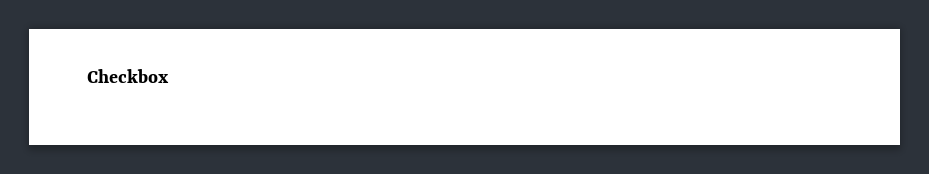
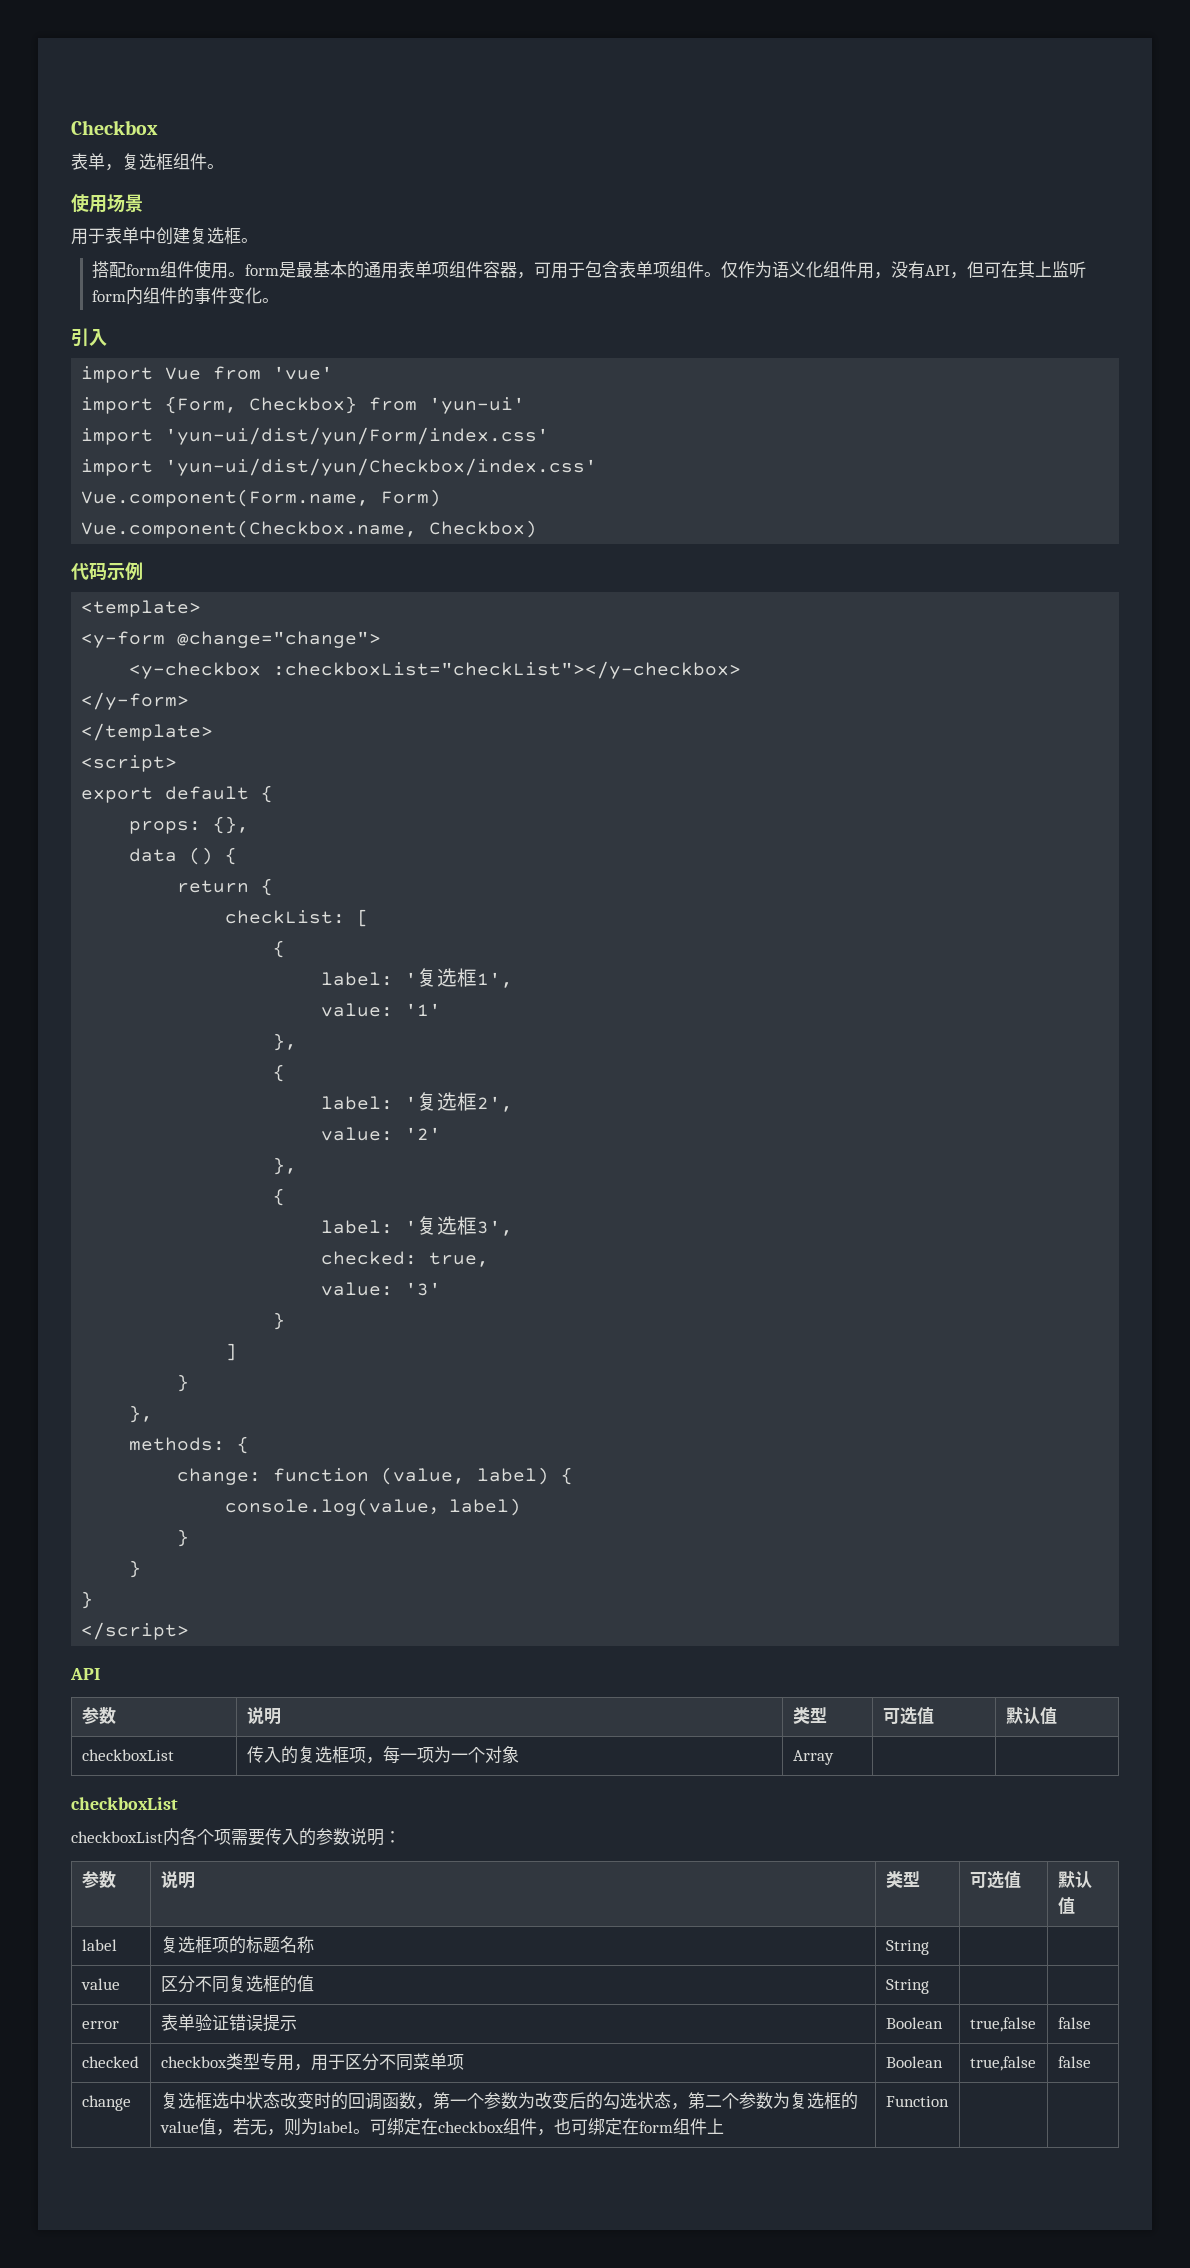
+ 表单，复选框组件。
+ 使用场景
+ 用于表单中创建复选框。
+ 搭配form组件使用。form是最基本的通用表单项组件容器，可用于包含表单项组件。仅作为语义化组件用，没有API，但可在其上监听form内组件的事件变化。
+ 引入
+ import Vue from 'vue'
+ import {Form, Checkbox} from 'yun-ui'
+ import 'yun-ui/dist/yun/Form/index.css'
+ import 'yun-ui/dist/yun/Checkbox/index.css'
+ Vue.component(Form.name, Form)
+ Vue.component(Checkbox.name, Checkbox)
+ 代码示例
+ <template>
+ <y-form @change="change">
+ <y-checkbox :checkboxList="checkList"></y-checkbox>
+ </y-form>
+ </template>
+ <script>
+ export default {
+ props: {},
+ data () {
+ return {
+ checkList: [
+ {
+ label: '复选框1',
+ value: '1'
+ },
+ {
+ label: '复选框2',
+ value: '2'
+ },
+ {
+ label: '复选框3',
+ checked: true,
+ value: '3'
+ }
+ ]
+ }
+ },
+ methods: {
+ change: function (value, label) {
+ console.log(value，label)
+ }
+ }
+ }
+ </script>
+ API
+ 参数 | 说明 | 类型 | 可选值 | 默认值
+ checkboxList | 传入的复选框项，每一项为一个对象 | Array | |
+ checkboxList
+ checkboxList内各个项需要传入的参数说明：
+ 参数 | 说明 | 类型 | 可选值 | 默认值
+ label | 复选框项的标题名称 | String | |
+ value | 区分不同复选框的值 | String | |
+ error | 表单验证错误提示 | Boolean | true,false | false
+ checked | checkbox类型专用，用于区分不同菜单项 | Boolean | true,false | false
+ change | 复选框选中状态改变时的回调函数，第一个参数为改变后的勾选状态，第二个参数为复选框的value值，若无，则为label。可绑定在checkbox组件，也可绑定在form组件上 | Function | |

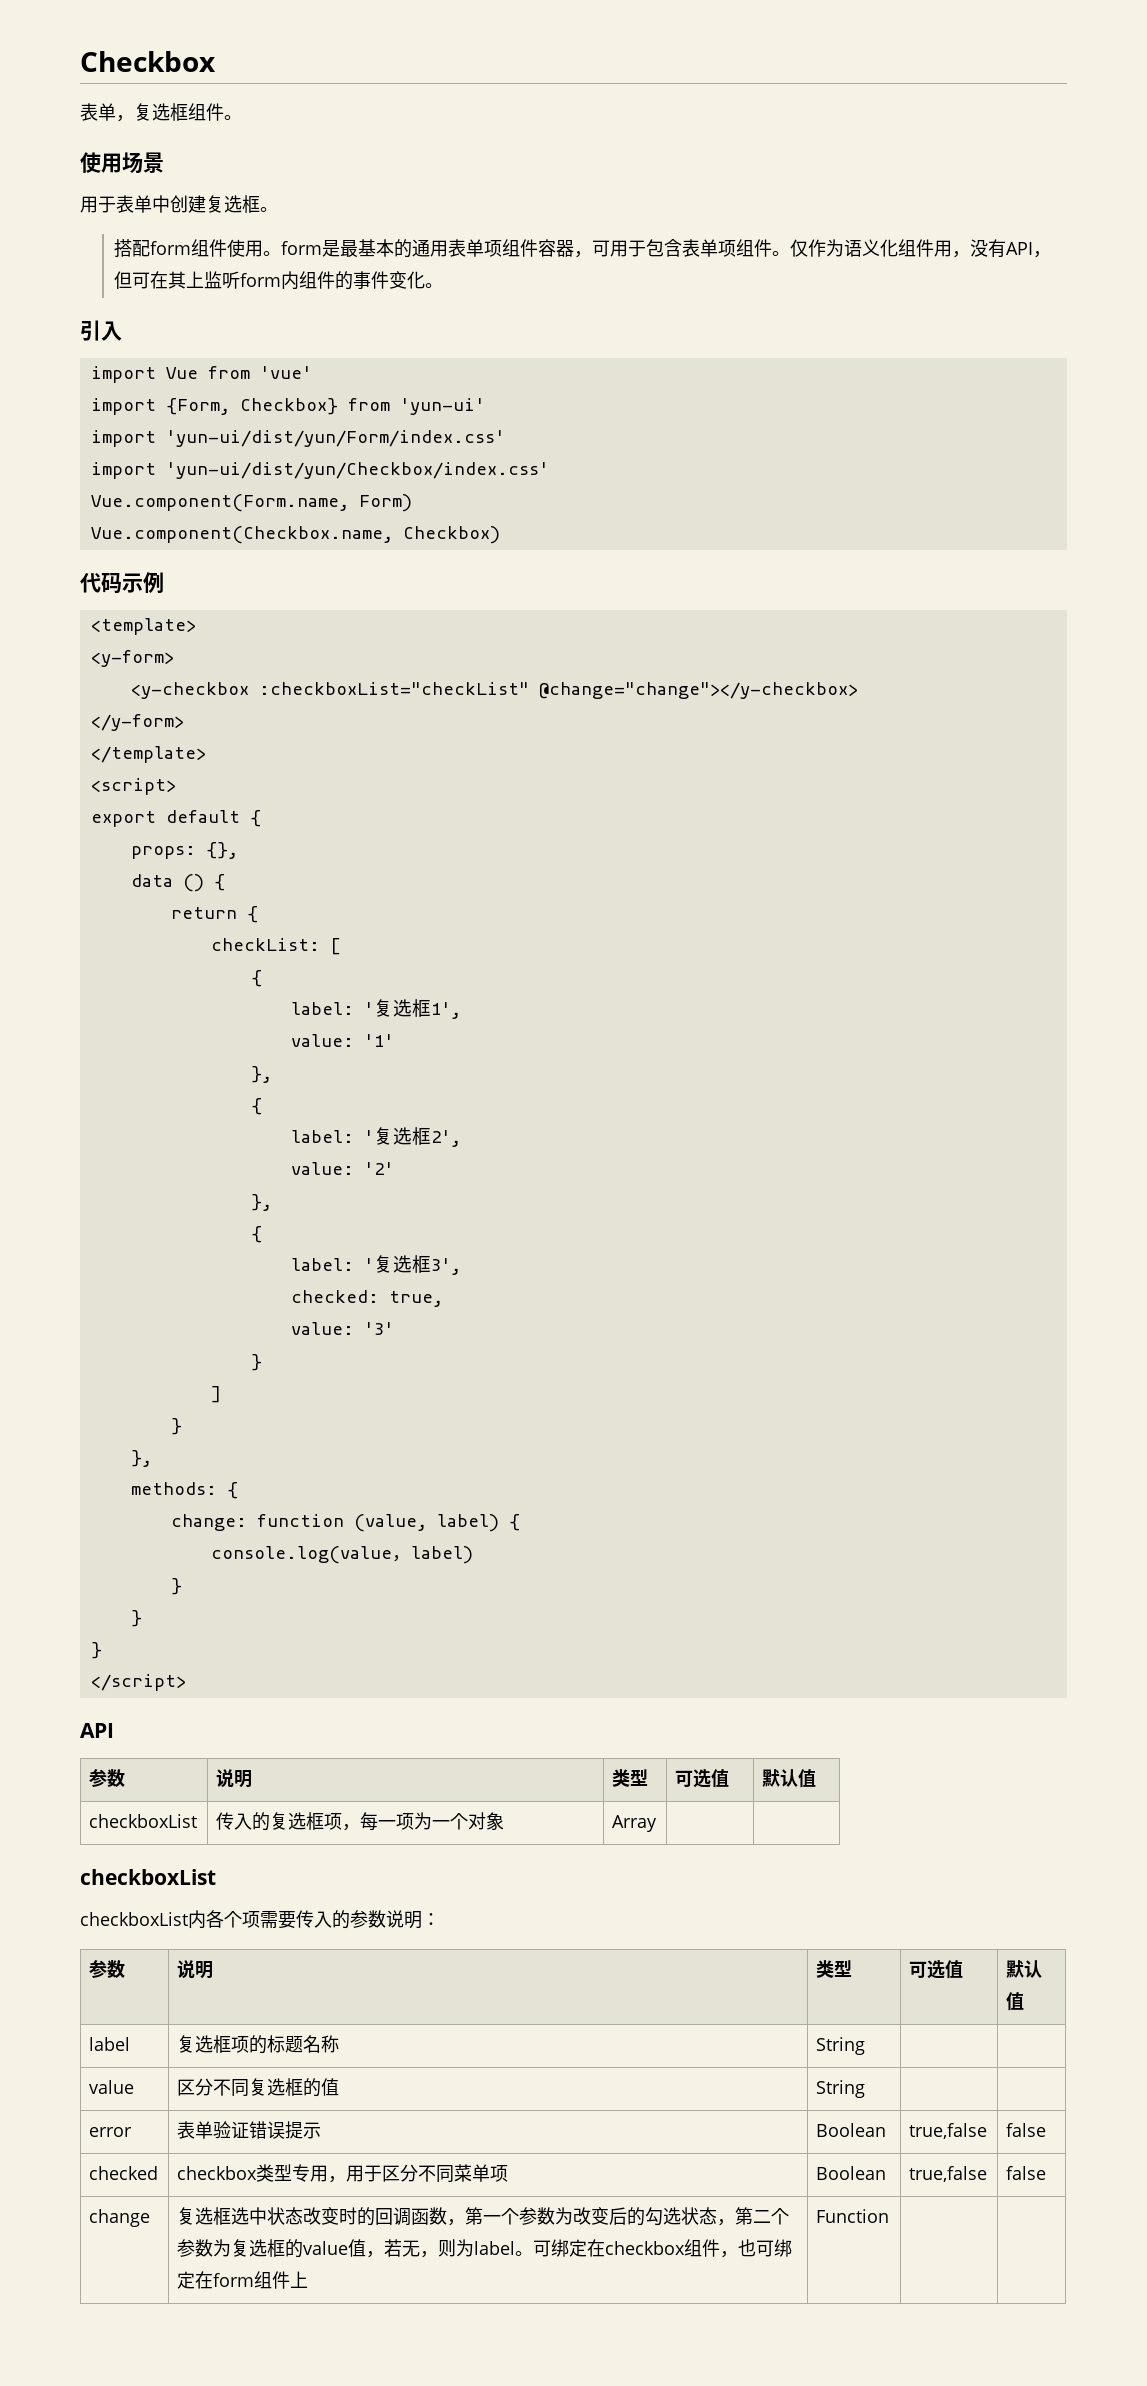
- <y-form @change="change">
+ <y-form>
- <y-checkbox :checkboxList="checkList"></y-checkbox>
+ <y-checkbox :checkboxList="checkList" @change="change"></y-checkbox>

